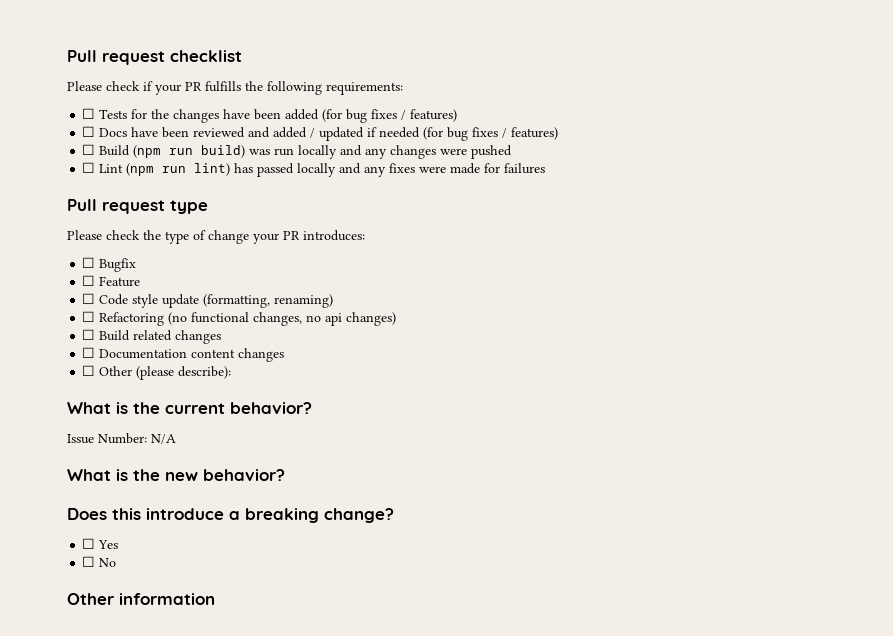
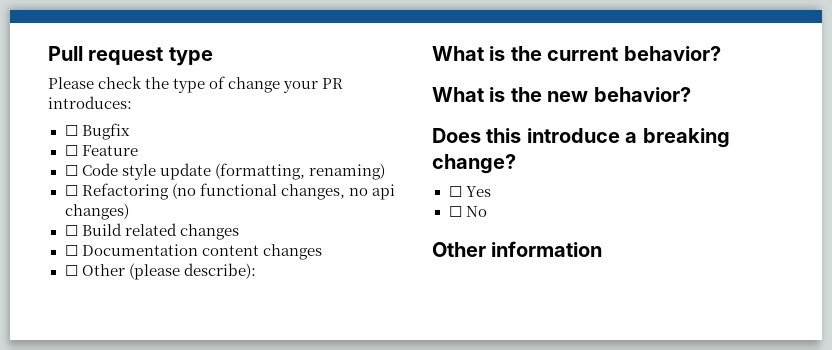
- Pull request checklist
- Please check if your PR fulfills the following requirements:
- ☐ Tests for the changes have been added (for bug fixes / features)
- ☐ Docs have been reviewed and added / updated if needed (for bug fixes / features)
- ☐ Build (npm run build) was run locally and any changes were pushed
- ☐ Lint (npm run lint) has passed locally and any fixes were made for failures
- Issue Number: N/A

